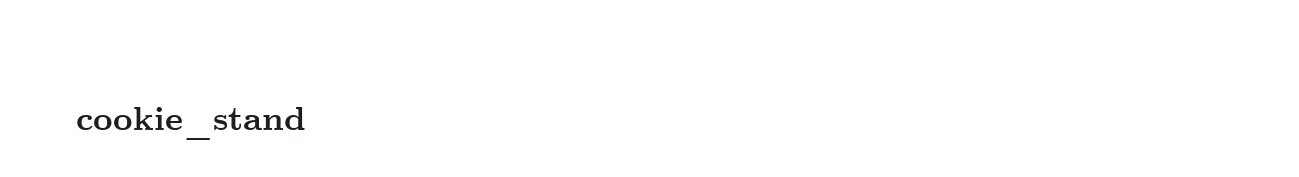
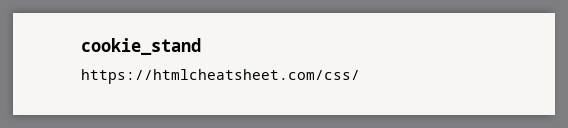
+ https://htmlcheatsheet.com/css/

